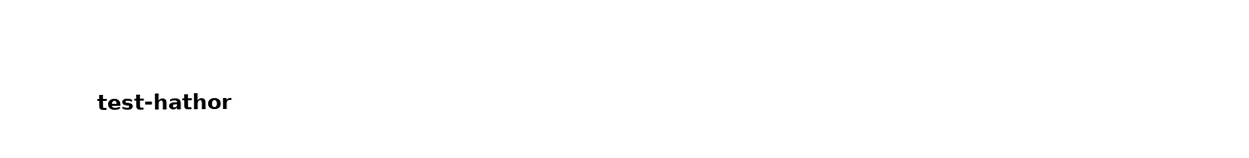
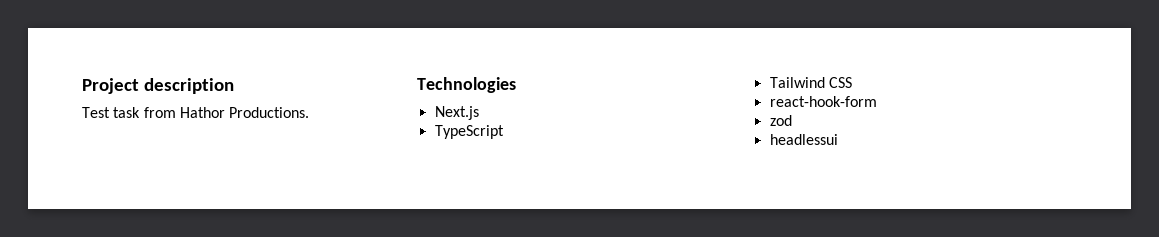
- test-hathor
+ Project description
+ Test task from Hathor Productions.
+ Technologies
+ Next.js
+ TypeScript
+ Tailwind CSS
+ react-hook-form
+ zod
+ headlessui

